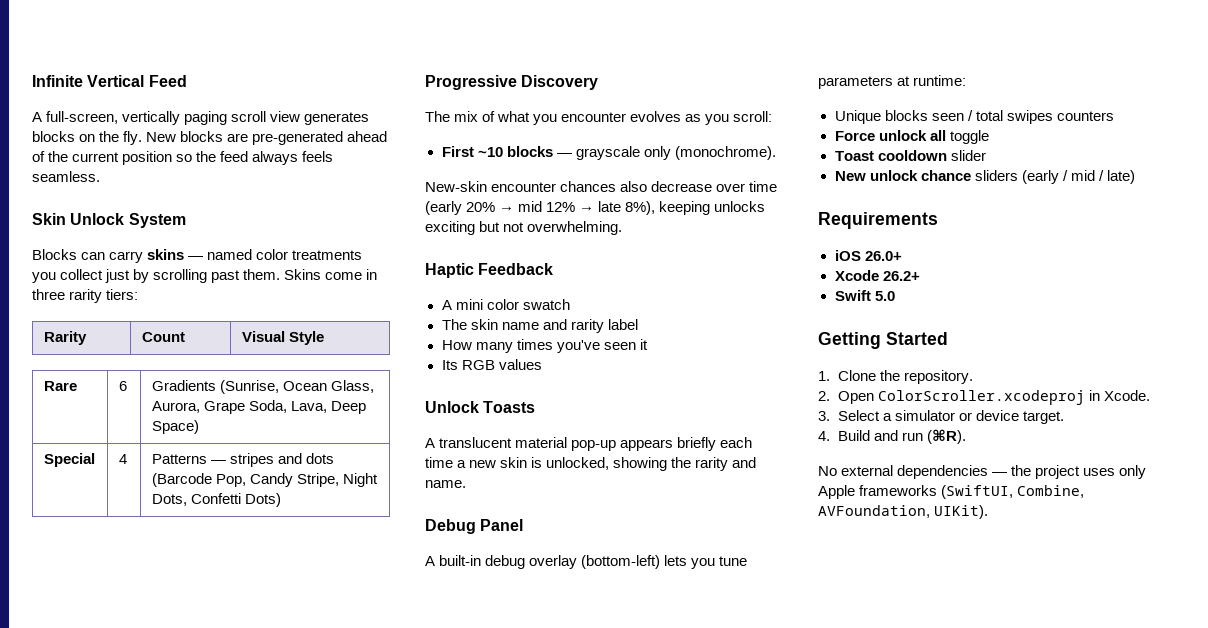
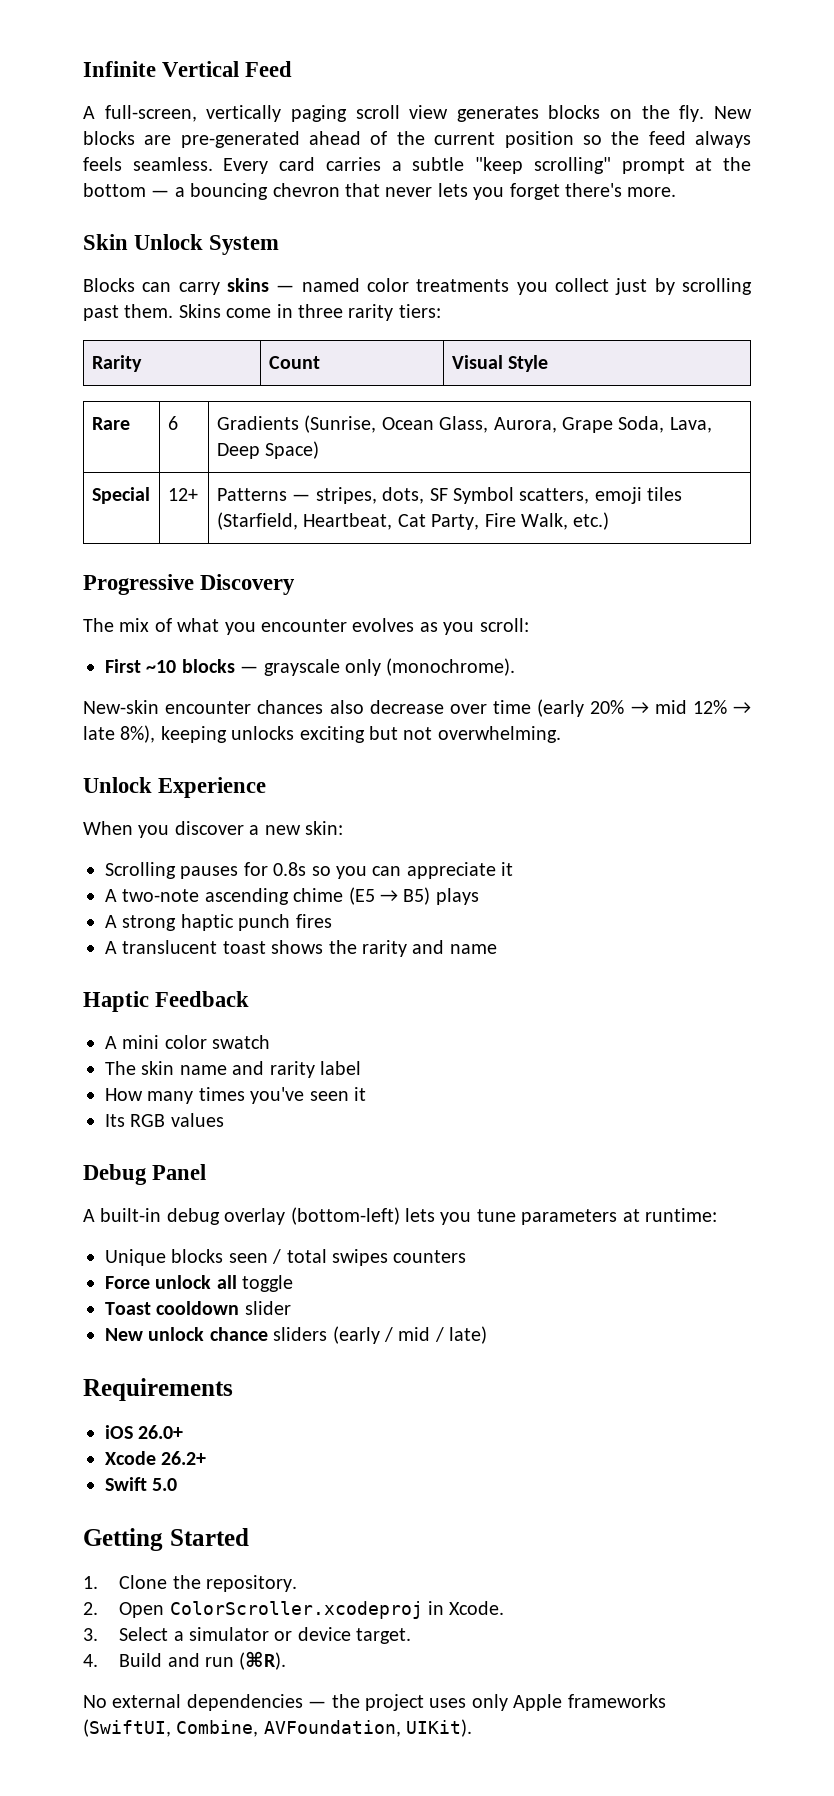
+ Every card carries a subtle "keep scrolling" prompt at the bottom — a bouncing chevron that never lets you forget there's more.
- Special | 4 | Patterns — stripes and dots (Barcode Pop, Candy Stripe, Night Dots, Confetti Dots)
+ Special | 12+ | Patterns — stripes, dots, SF Symbol scatters, emoji tiles (Starfield, Heartbeat, Cat Party, Fire Walk, etc.)
+ Unlock Experience
+ When you discover a new skin:
+ Scrolling pauses for 0.8s so you can appreciate it
+ A two-note ascending chime (E5 → B5) plays
+ A strong haptic punch fires
+ A translucent toast shows the rarity and name
- Unlock Toasts
- A translucent material pop-up appears briefly each time a new skin is unlocked, showing the rarity and name.

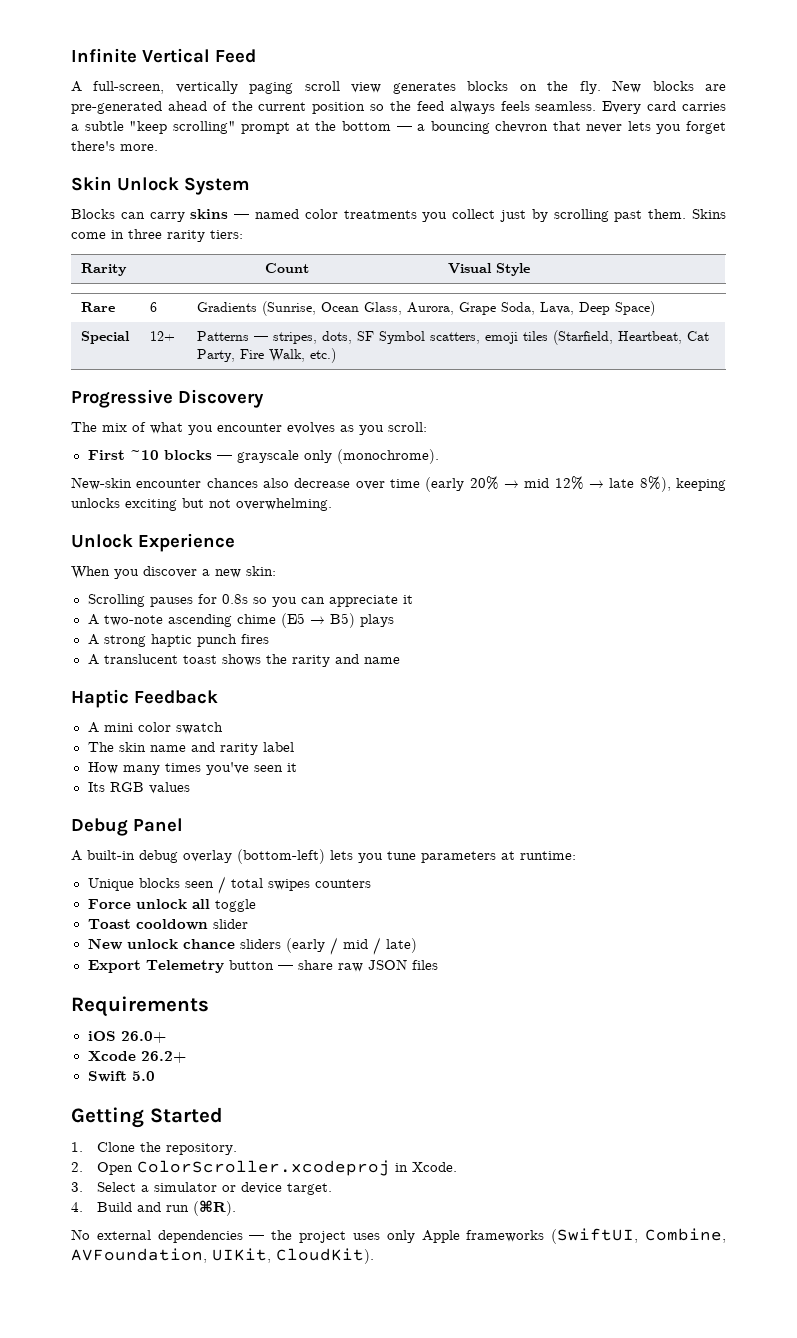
+ Export Telemetry button — share raw JSON files
- No external dependencies — the project uses only Apple frameworks (SwiftUI, Combine, AVFoundation, UIKit).
+ No external dependencies — the project uses only Apple frameworks (SwiftUI, Combine, AVFoundation, UIKit, CloudKit).

